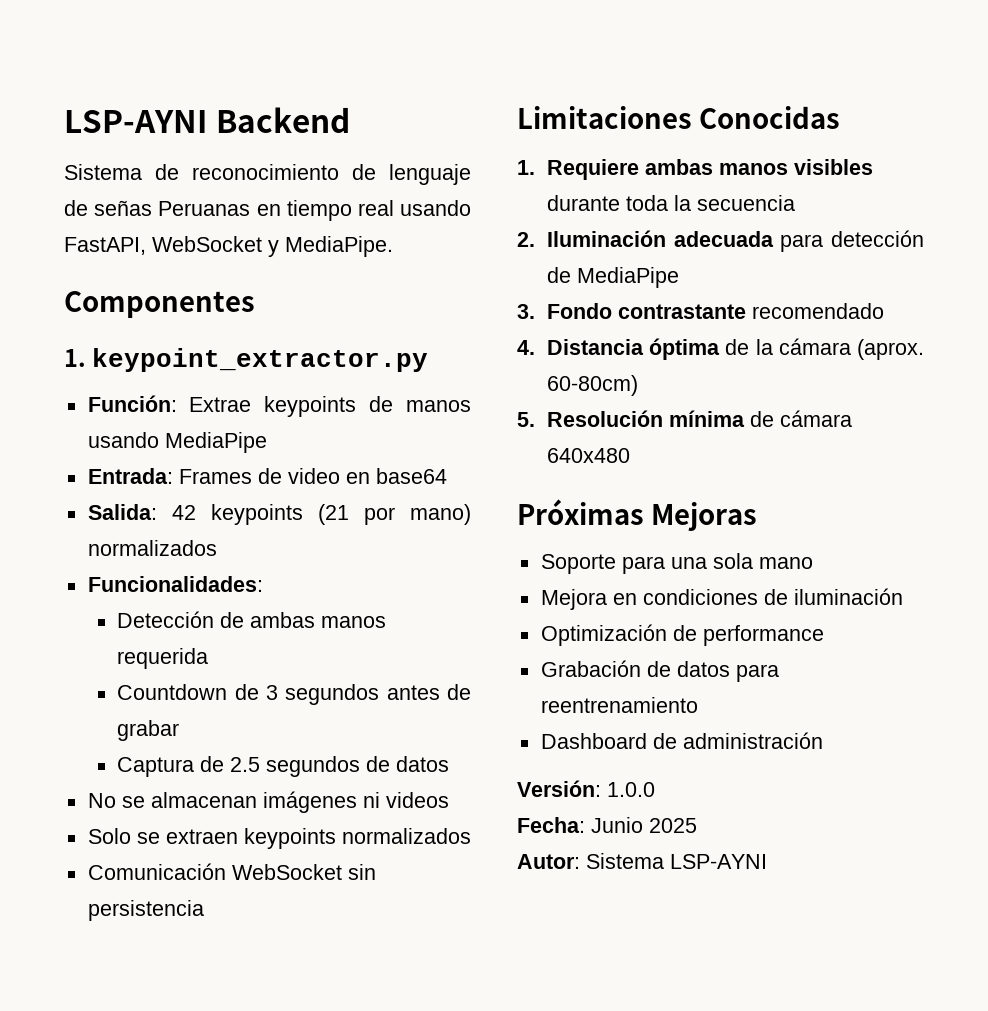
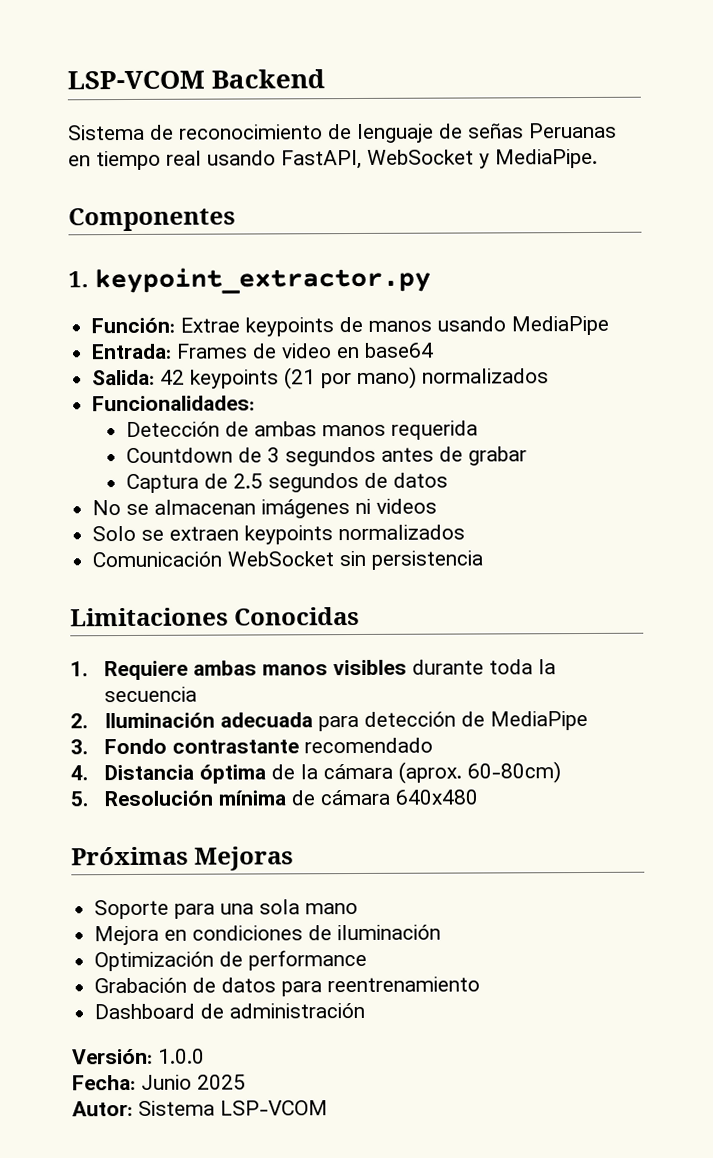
- LSP-AYNI Backend
+ LSP-VCOM Backend
- Autor: Sistema LSP-AYNI
+ Autor: Sistema LSP-VCOM

